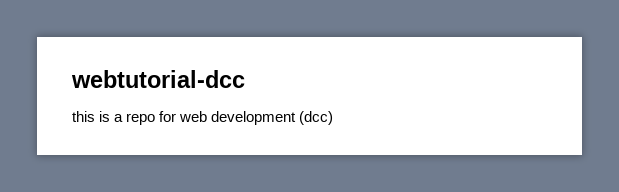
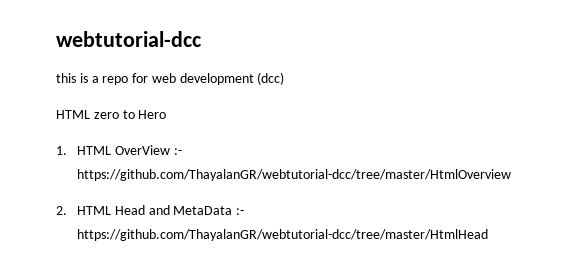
+ HTML zero to Hero
+ 1. HTML OverView :- https://github.com/ThayalanGR/webtutorial-dcc/tree/master/HtmlOverview
+ 2. HTML Head and MetaData :- https://github.com/ThayalanGR/webtutorial-dcc/tree/master/HtmlHead

